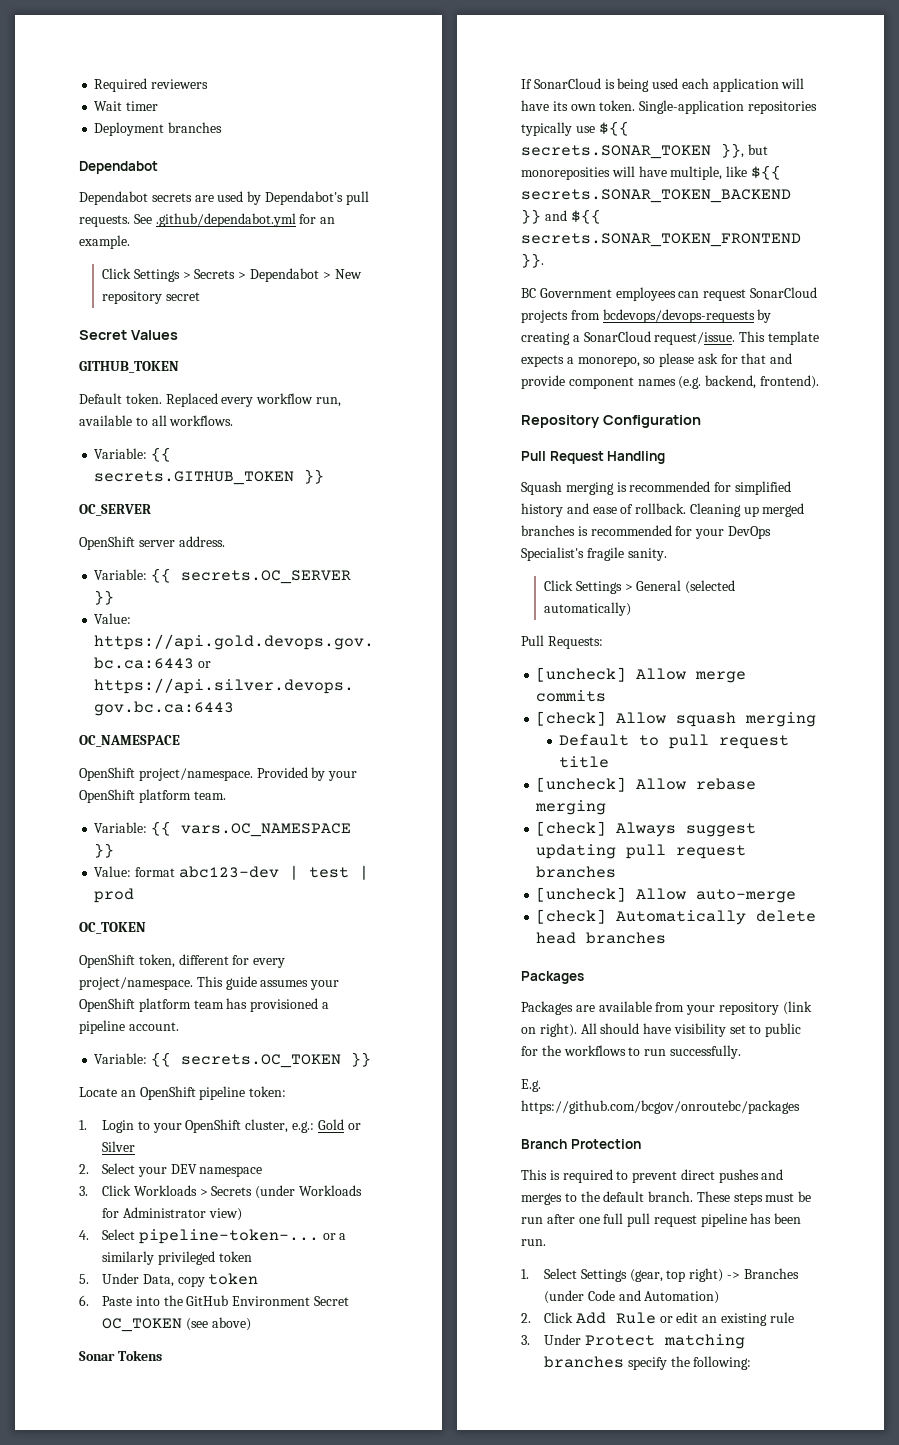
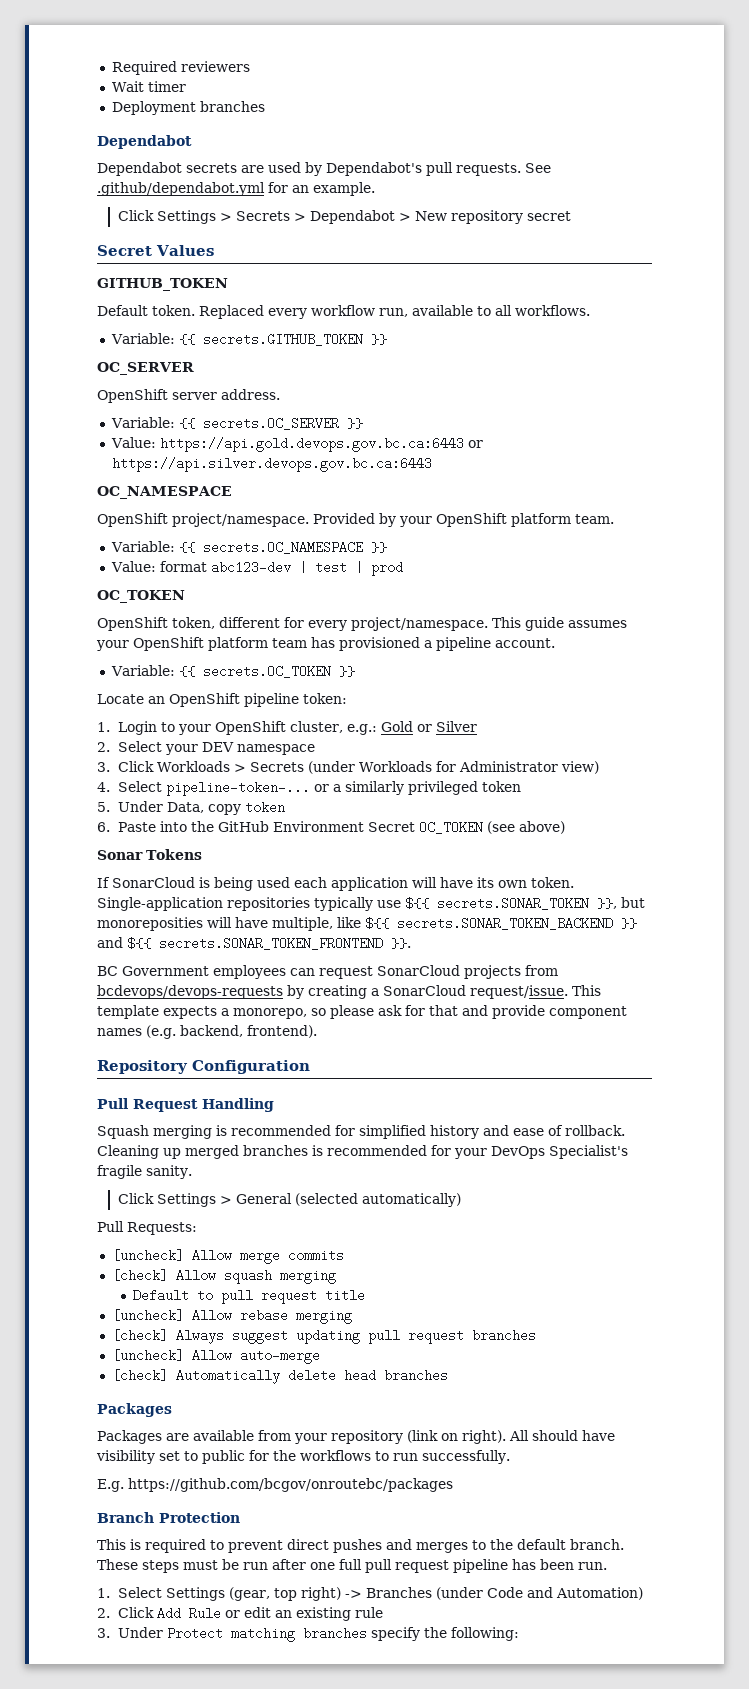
- Variable: {{ vars.OC_NAMESPACE }}
+ Variable: {{ secrets.OC_NAMESPACE }}

